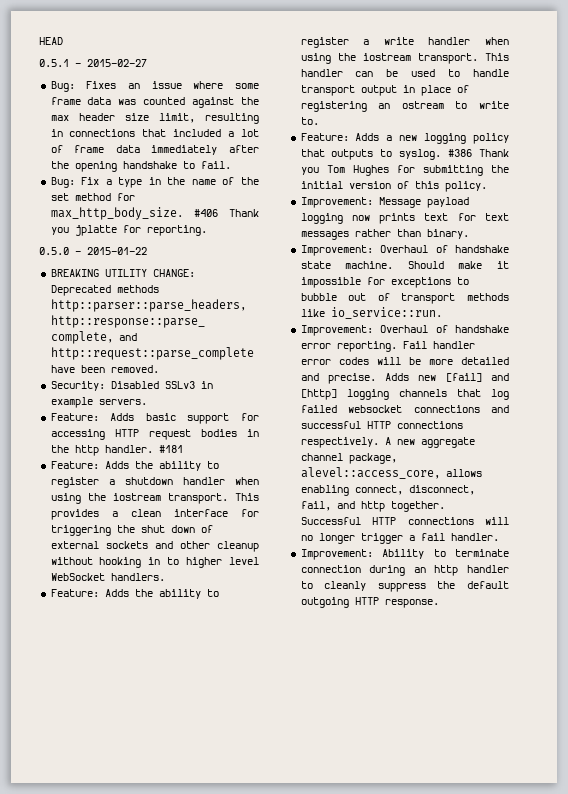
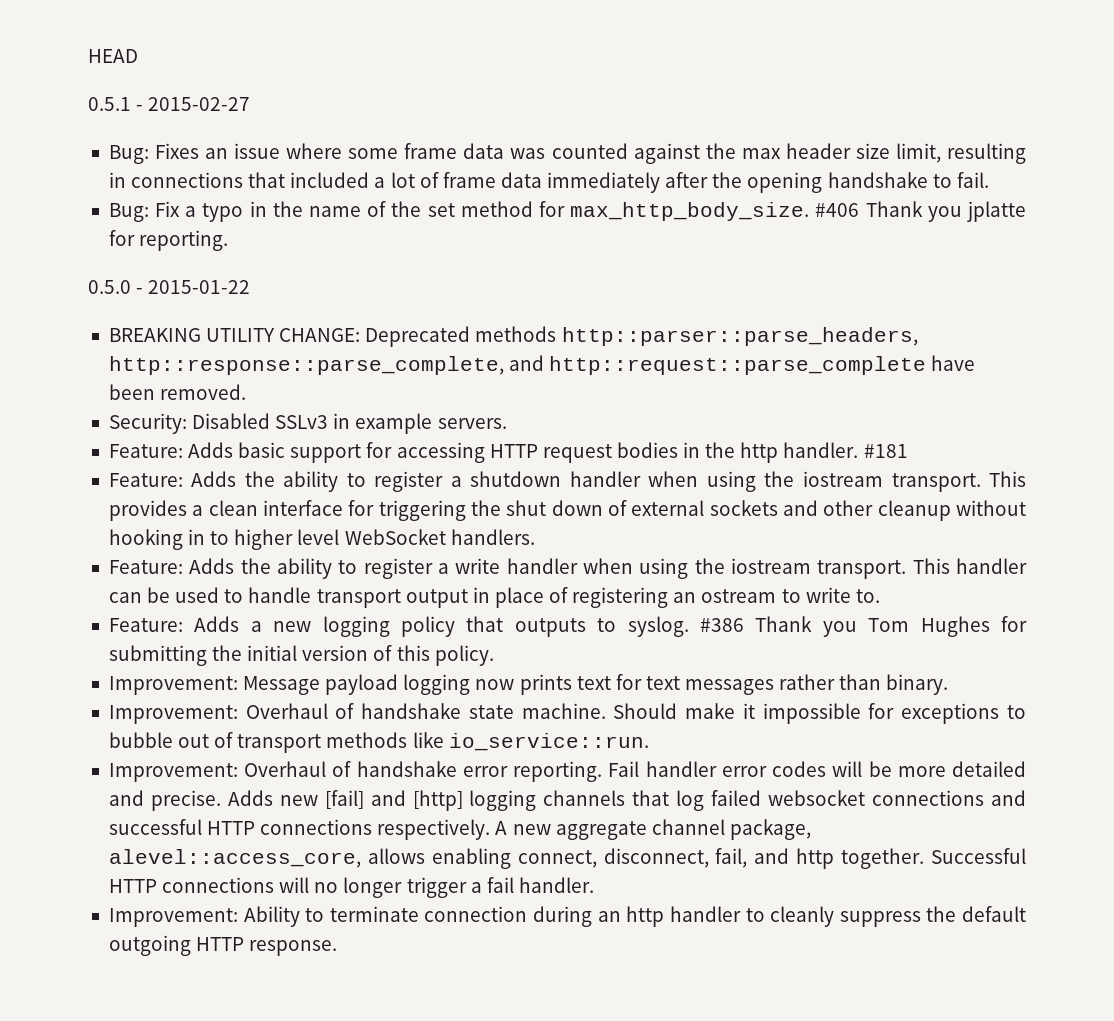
- Bug: Fix a type in the name of the set method for max_http_body_size.
+ Bug: Fix a typo in the name of the set method for max_http_body_size.

